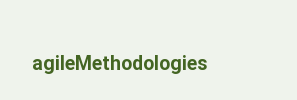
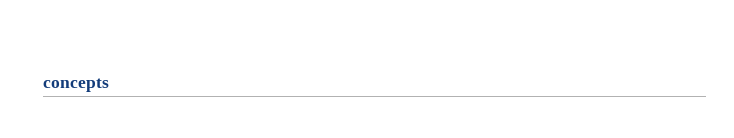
- agileMethodologies
+ concepts

